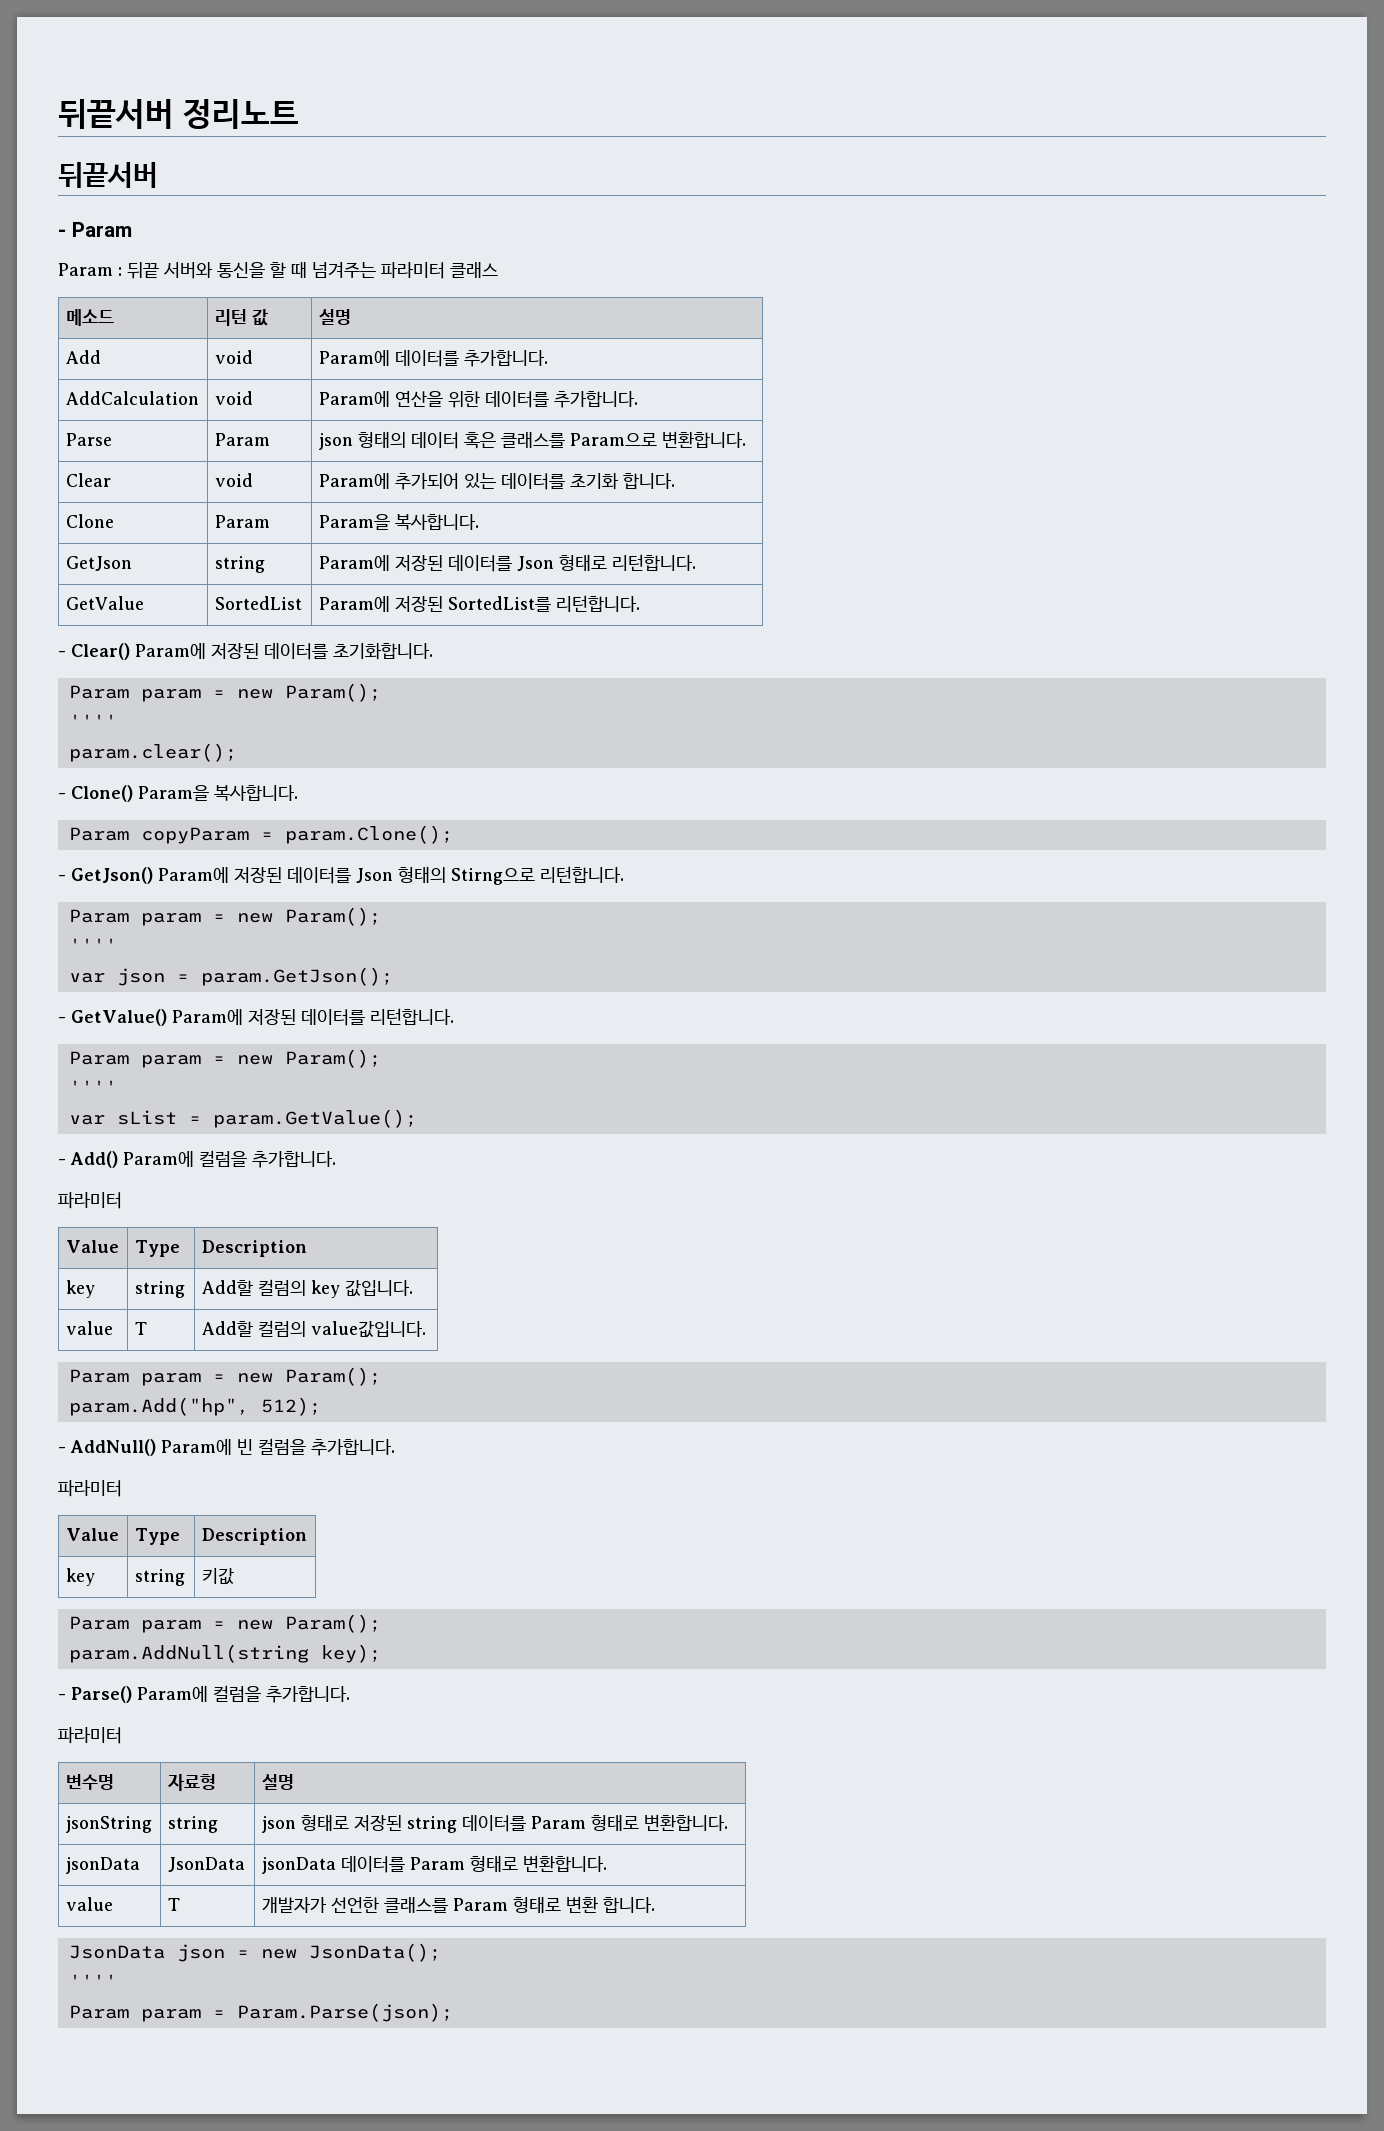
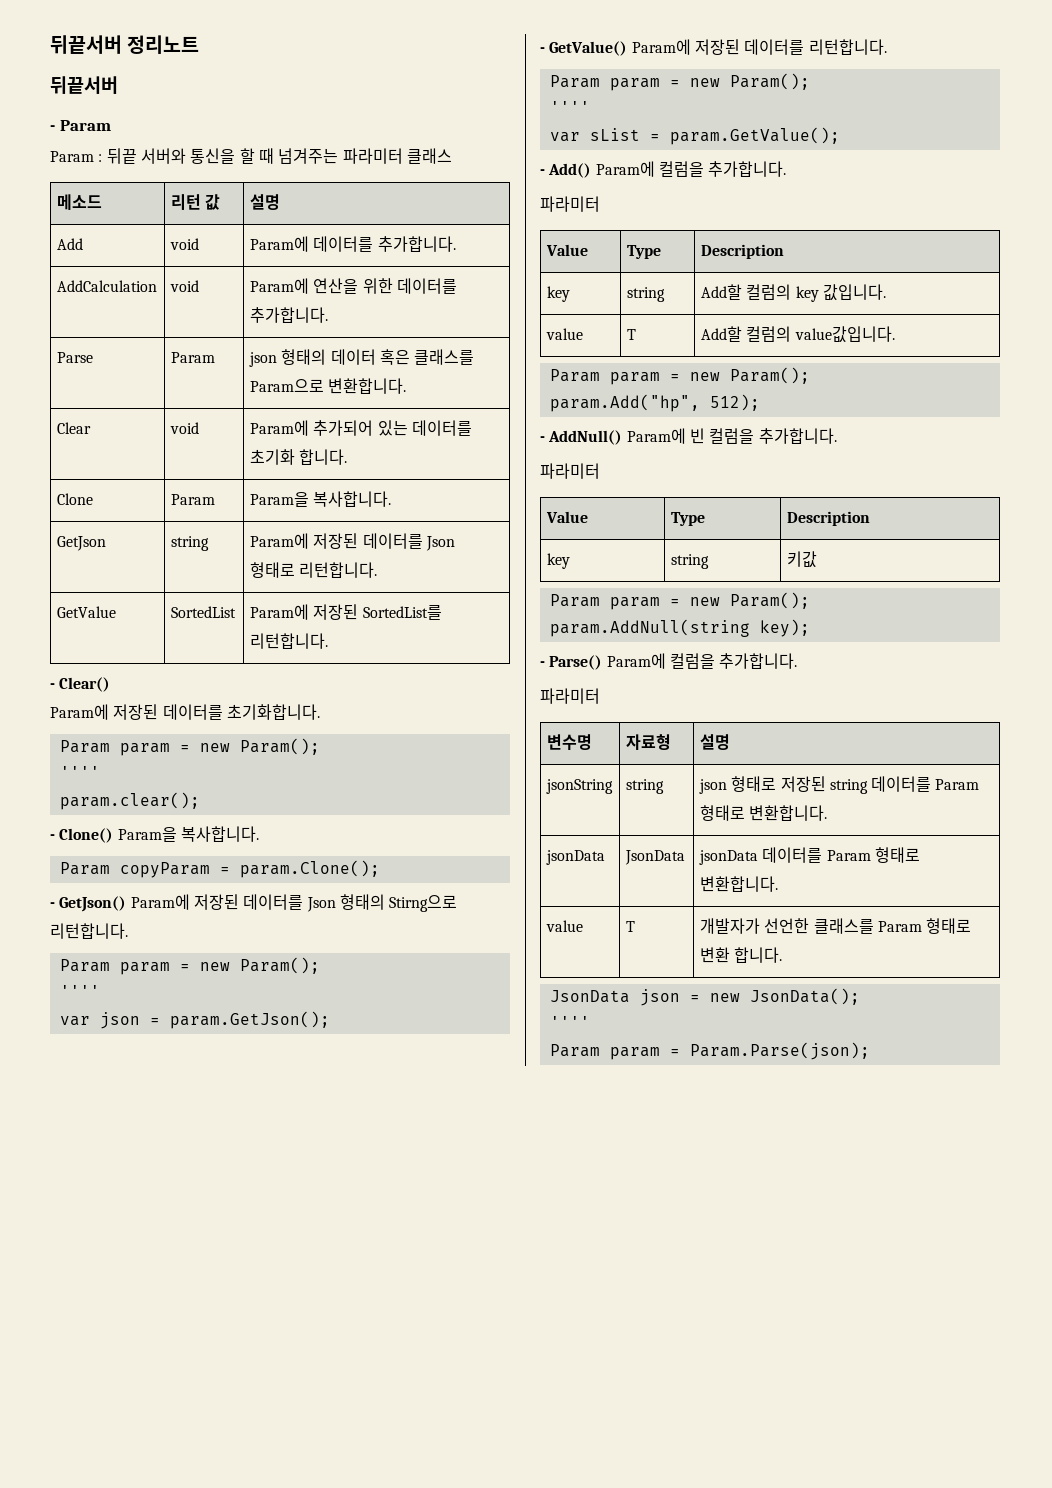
- - Clear() Param에 저장된 데이터를 초기화합니다.
+ - Clear()
+ Param에 저장된 데이터를 초기화합니다.

